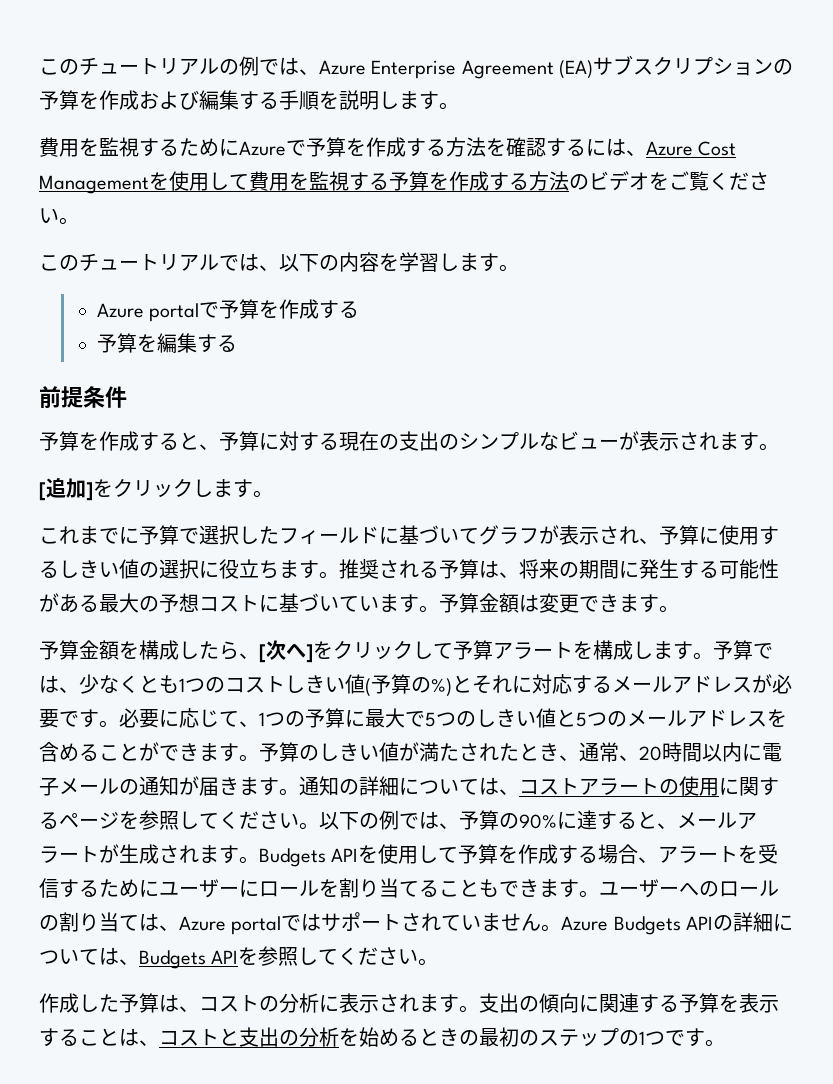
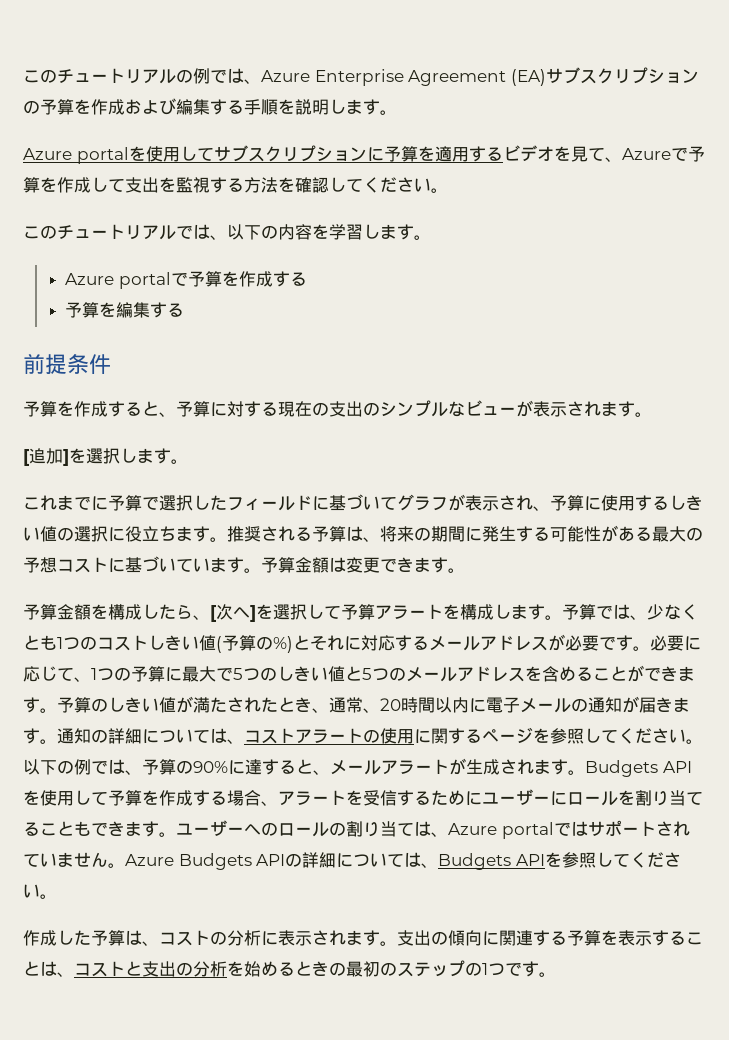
- 費用を監視するためにAzureで予算を作成する方法を確認するには、Azure Cost Managementを使用して費用を監視する予算を作成する方法のビデオをご覧ください。
+ Azure portalを使用してサブスクリプションに予算を適用するビデオを見て、Azureで予算を作成して支出を監視する方法を確認してください。
- [追加]をクリックします。
+ [追加]を選択します。
- 予算金額を構成したら、[次へ]をクリックして予算アラートを構成します。
+ 予算金額を構成したら、[次へ]を選択して予算アラートを構成します。

